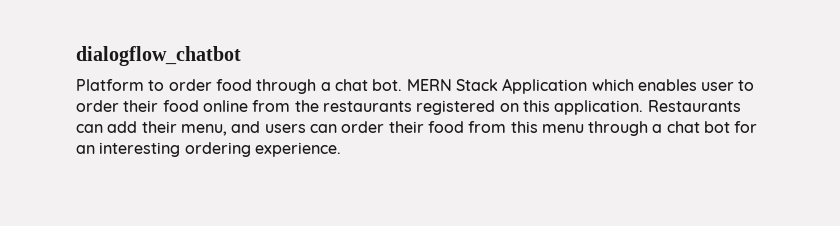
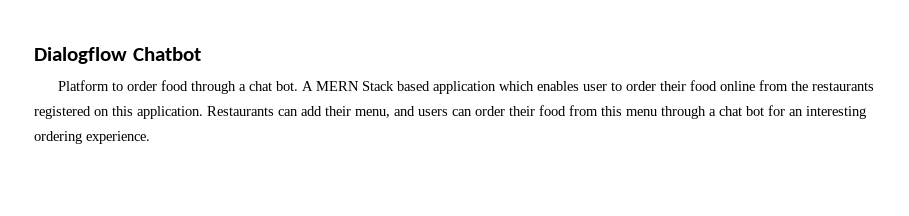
- dialogflow_chatbot
+ Dialogflow Chatbot
- MERN Stack Application which enables user to order their food online from the restaurants registered on this application.
+ A MERN Stack based application which enables user to order their food online from the restaurants registered on this application.

